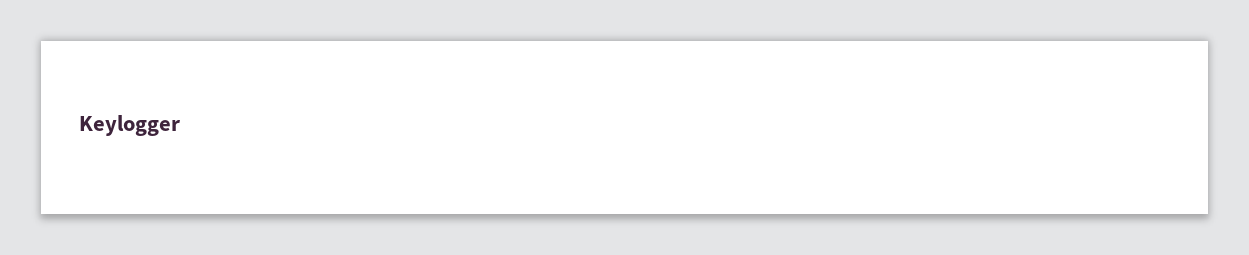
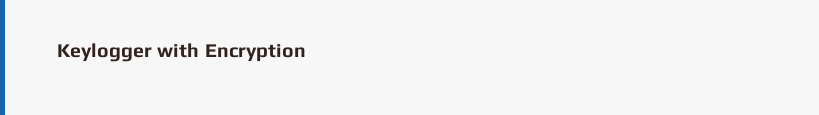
- Keylogger
+ Keylogger with Encryption

